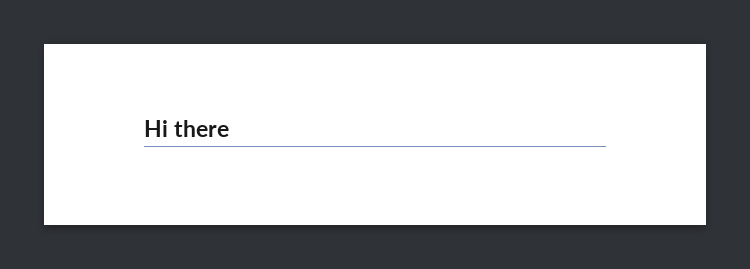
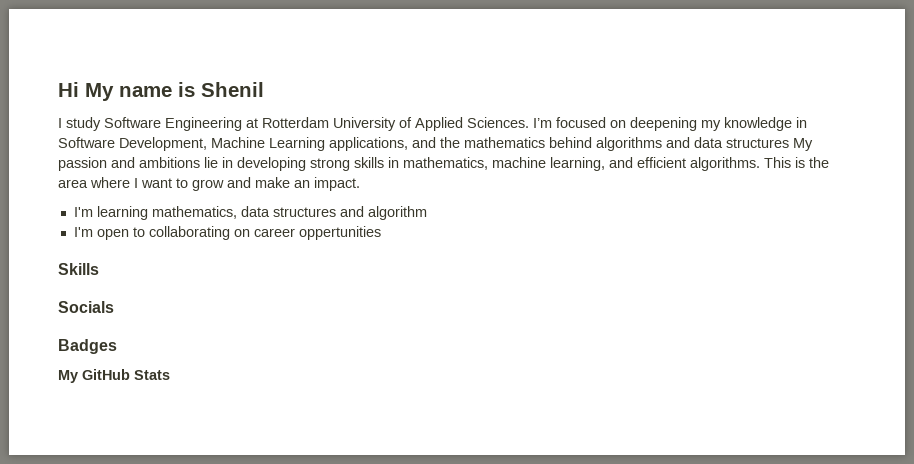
- Hi there
+ Hi My name is Shenil
+ I study Software Engineering at Rotterdam University of Applied Sciences. I’m focused on deepening my knowledge in Software Development, Machine Learning applications, and the mathematics behind algorithms and data structures My passion and ambitions lie in developing strong skills in mathematics, machine learning, and efficient algorithms. This is the area where I want to grow and make an impact.
+ I'm learning mathematics, data structures and algorithm
+ I'm open to collaborating on career oppertunities
+ Skills
+ Socials
+ Badges
+ My GitHub Stats

